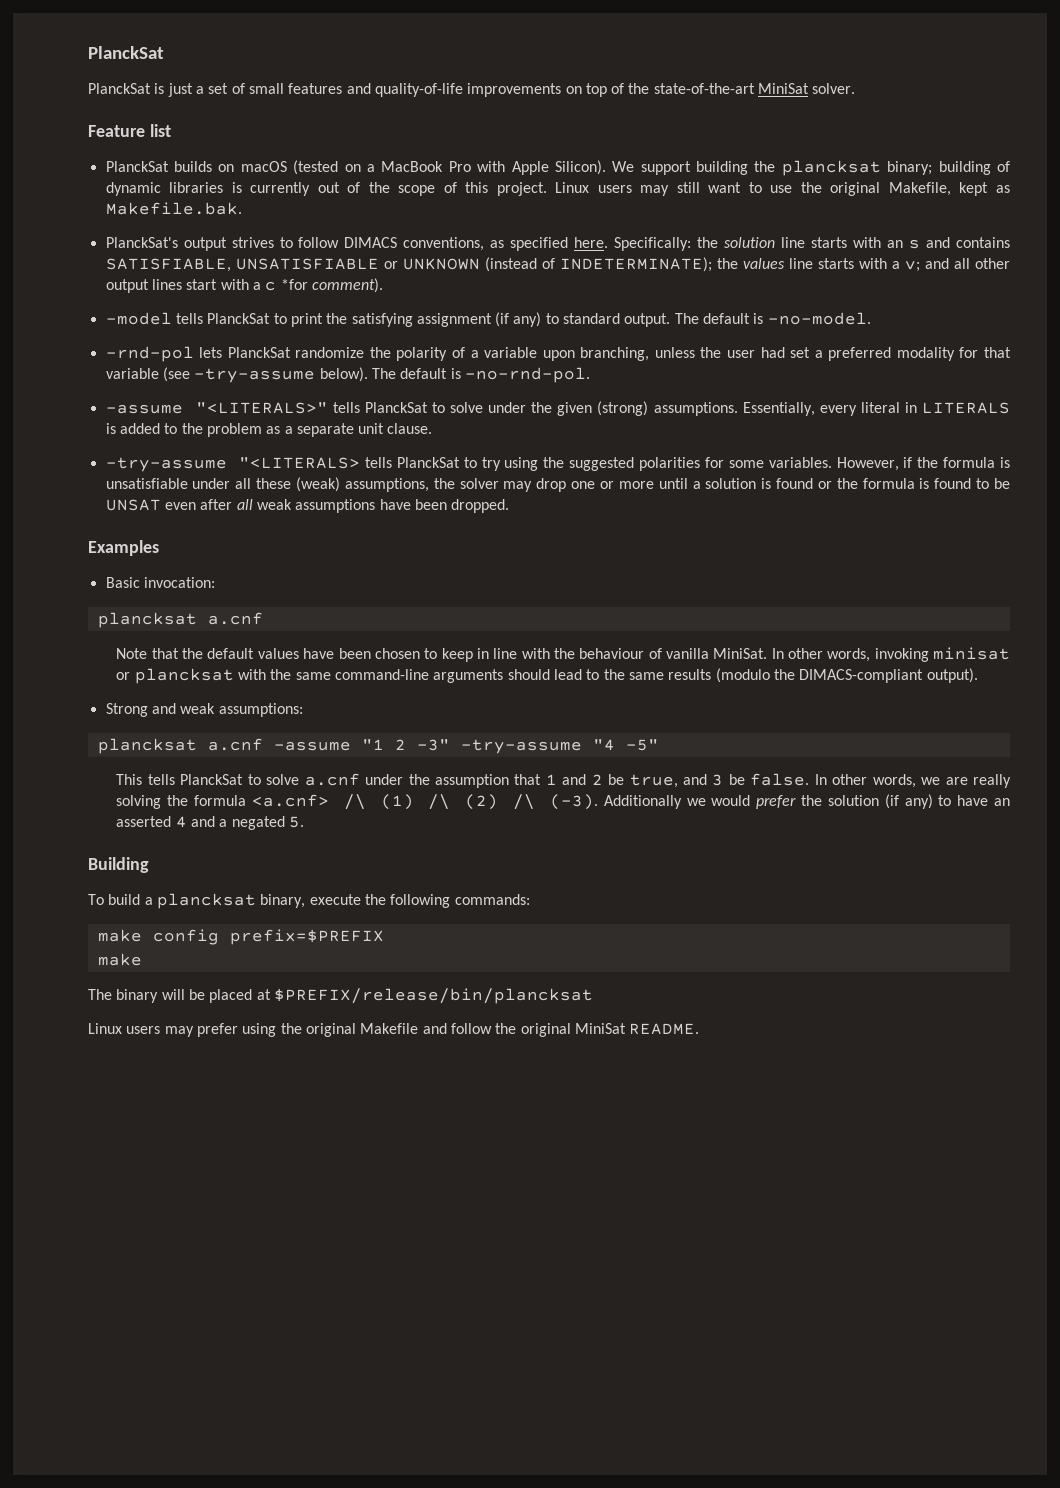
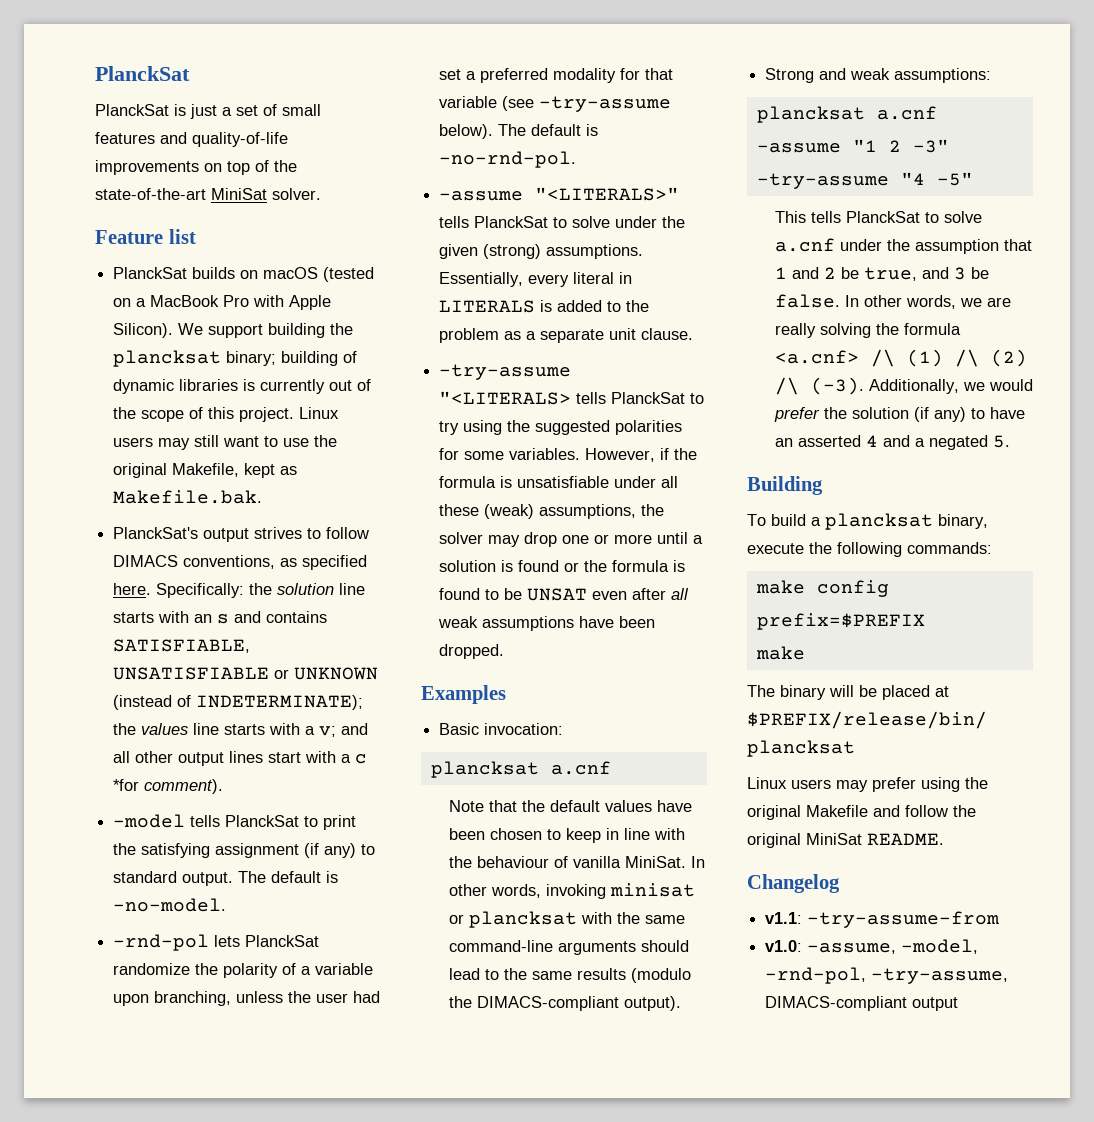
- Additionally we would prefer the solution (if any) to have an asserted 4 and a negated 5.
+ Additionally, we would prefer the solution (if any) to have an asserted 4 and a negated 5.
+ Changelog
+ v1.1: -try-assume-from
+ v1.0: -assume, -model, -rnd-pol, -try-assume, DIMACS-compliant output

